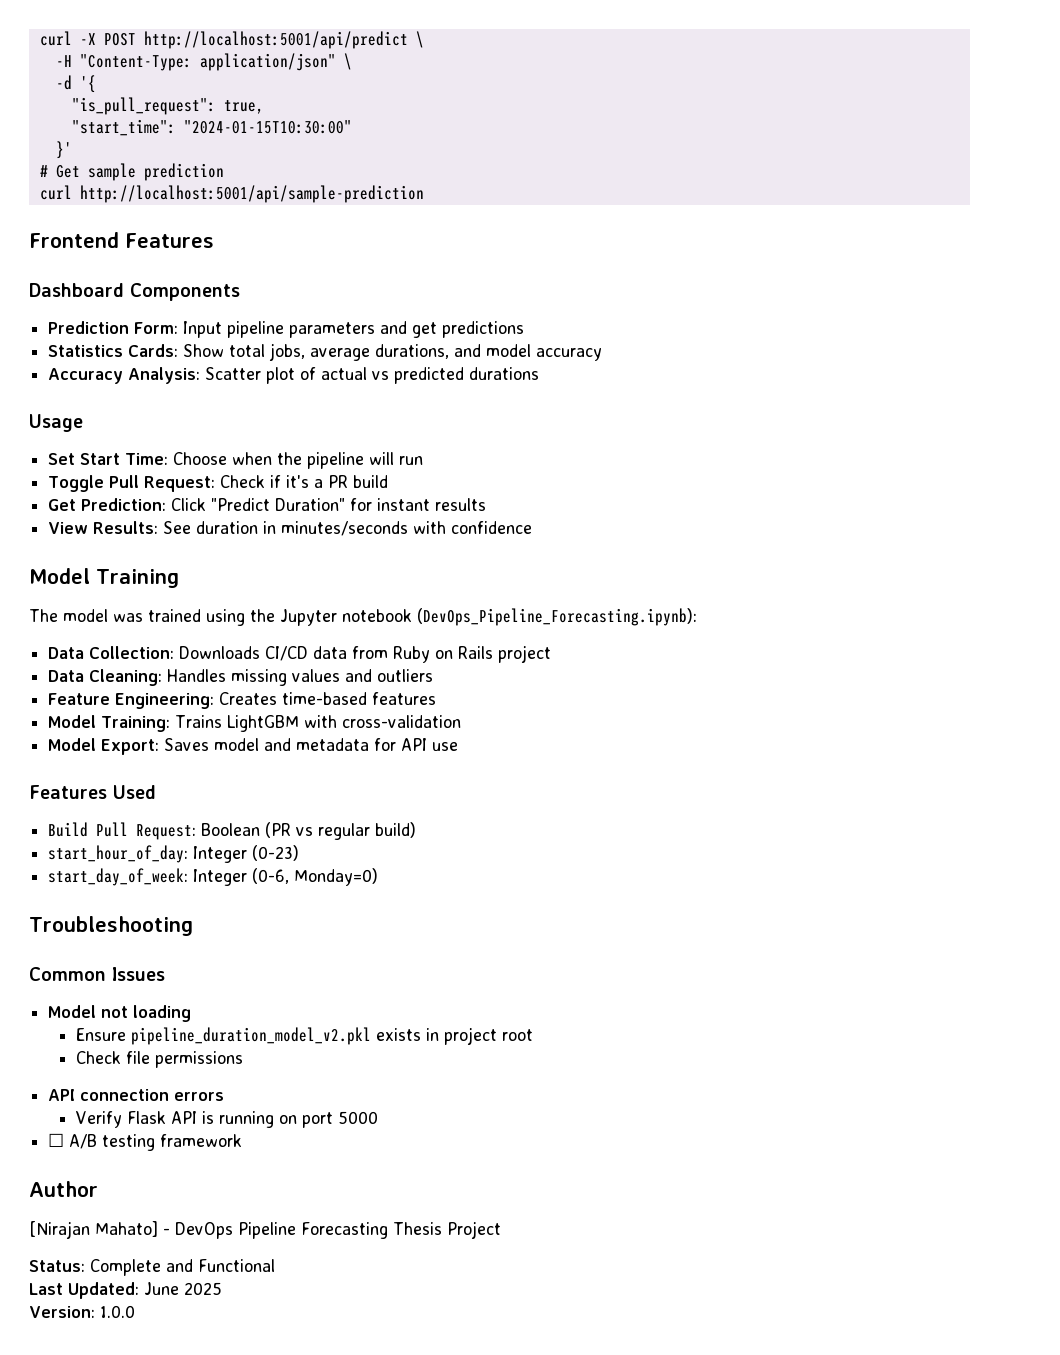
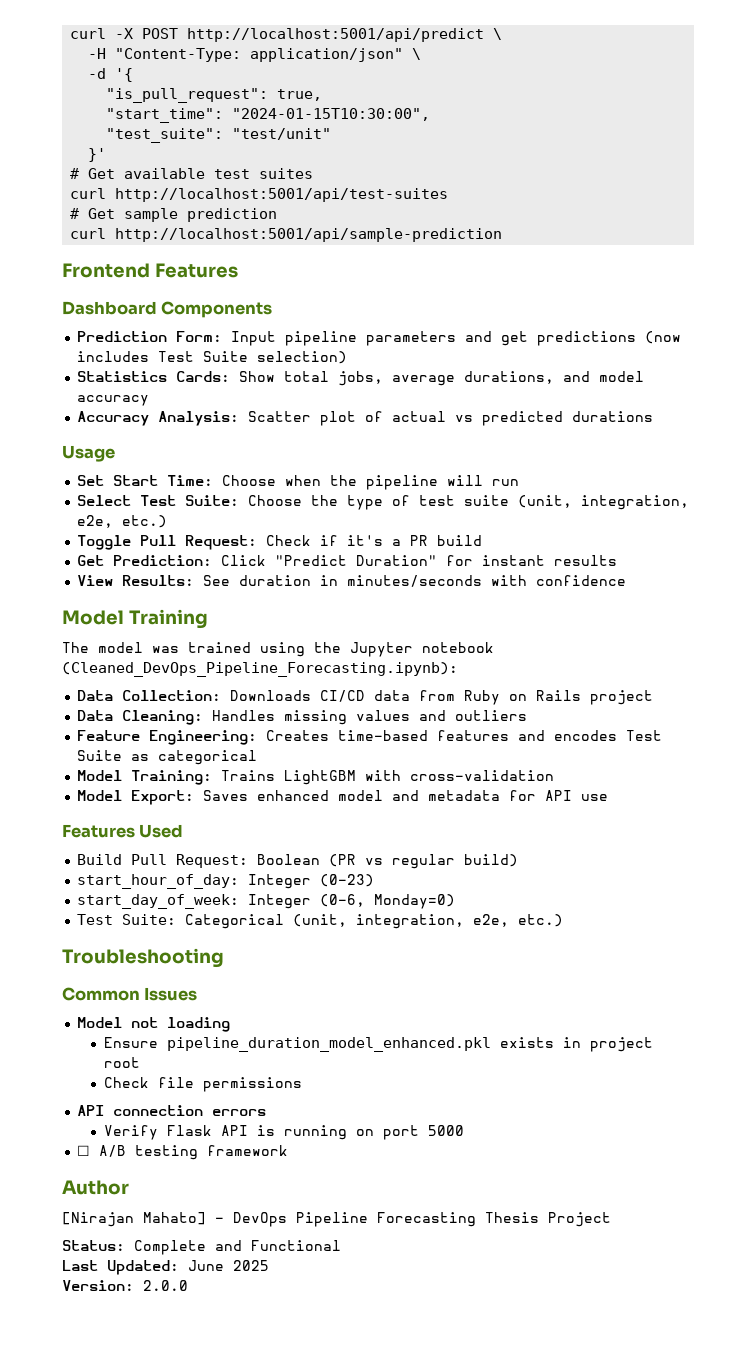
- "start_time": "2024-01-15T10:30:00"
+ "start_time": "2024-01-15T10:30:00",
+ "test_suite": "test/unit"
  }'
+ # Get available test suites
+ curl http://localhost:5001/api/test-suites
- Prediction Form: Input pipeline parameters and get predictions
+ Prediction Form: Input pipeline parameters and get predictions (now includes Test Suite selection)
+ Select Test Suite: Choose the type of test suite (unit, integration, e2e, etc.)
- The model was trained using the Jupyter notebook (DevOps_Pipeline_Forecasting.ipynb):
+ The model was trained using the Jupyter notebook (Cleaned_DevOps_Pipeline_Forecasting.ipynb):
- Feature Engineering: Creates time-based features
+ Feature Engineering: Creates time-based features and encodes Test Suite as categorical
- Model Export: Saves model and metadata for API use
+ Model Export: Saves enhanced model and metadata for API use
+ Test Suite: Categorical (unit, integration, e2e, etc.)
- Ensure pipeline_duration_model_v2.pkl exists in project root
+ Ensure pipeline_duration_model_enhanced.pkl exists in project root
- Version: 1.0.0
+ Version: 2.0.0

